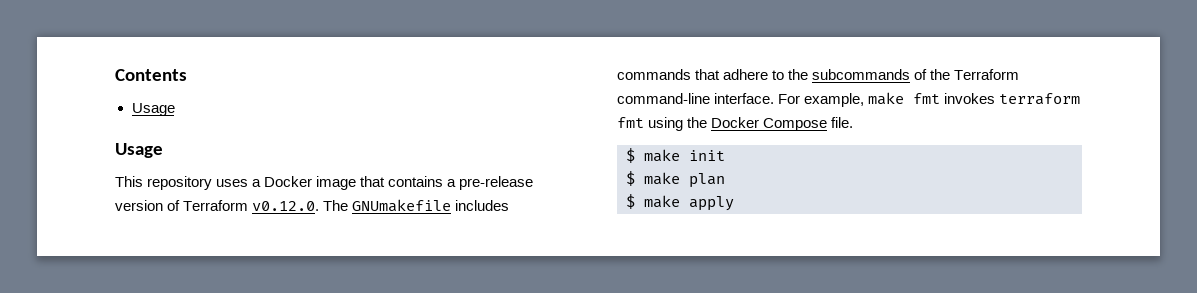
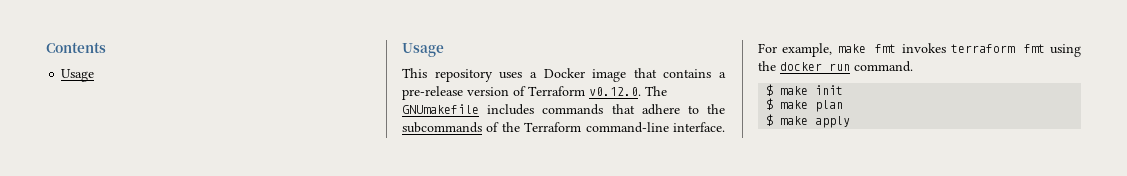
- For example, make fmt invokes terraform fmt using the Docker Compose file.
+ For example, make fmt invokes terraform fmt using the docker run command.

